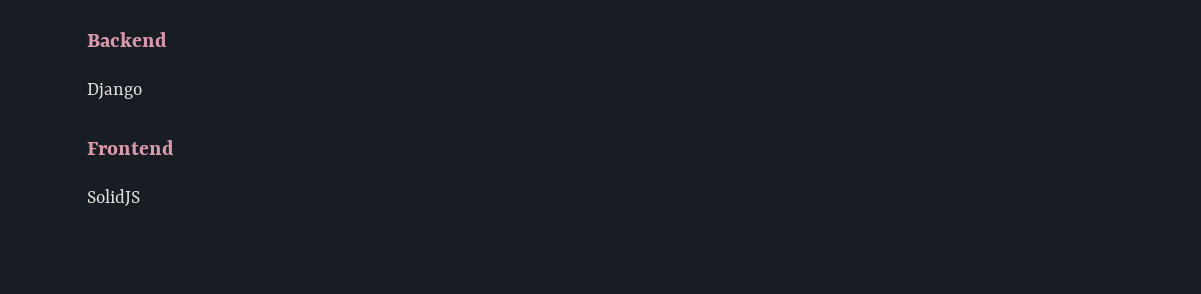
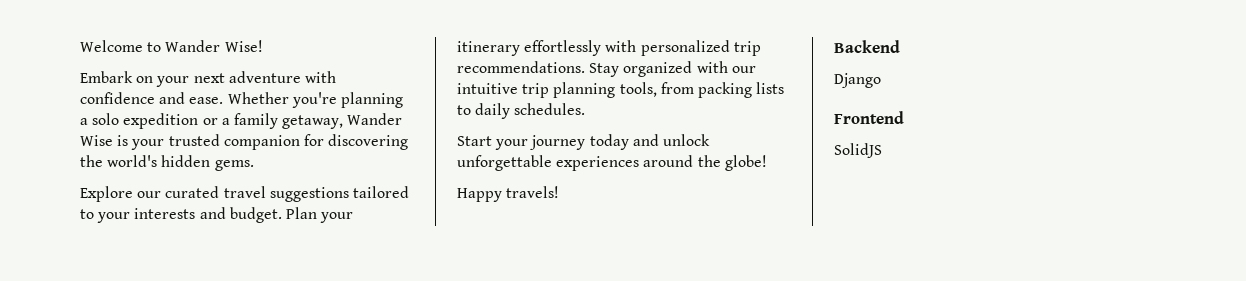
+ Welcome to Wander Wise!
+ Embark on your next adventure with confidence and ease. Whether you're planning a solo expedition or a family getaway, Wander Wise is your trusted companion for discovering the world's hidden gems.
+ Explore our curated travel suggestions tailored to your interests and budget. Plan your itinerary effortlessly with personalized trip recommendations. Stay organized with our intuitive trip planning tools, from packing lists to daily schedules.
+ Start your journey today and unlock unforgettable experiences around the globe!
+ Happy travels!

